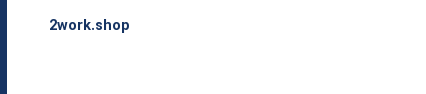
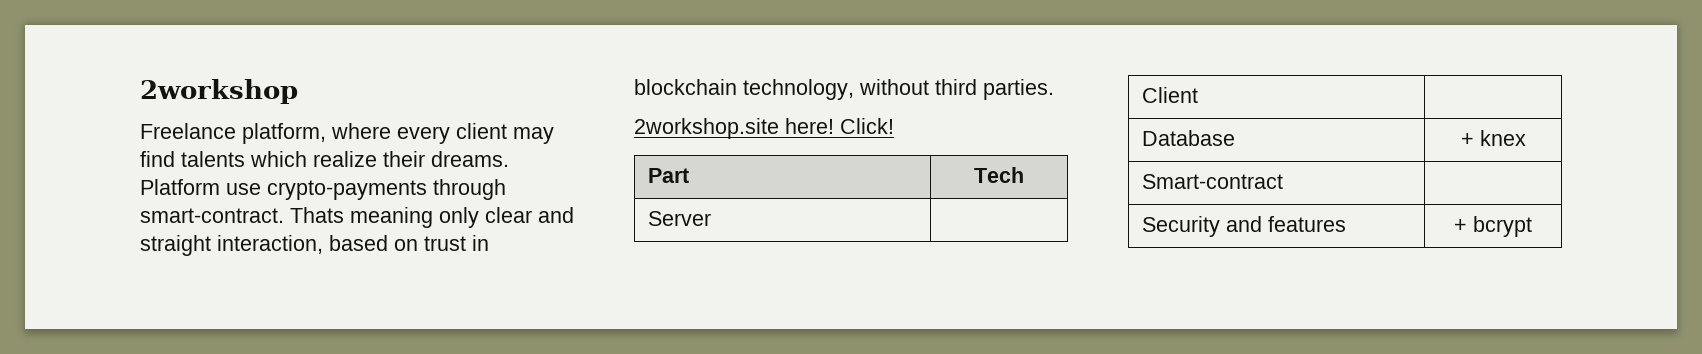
- 2work.shop
+ 2workshop
+ Freelance platform, where every client may find talents which realize their dreams. Platform use crypto-payments through smart-contract. Thats meaning only clear and straight interaction, based on trust in blockchain technology, without third parties.
+ 2workshop.site here! Click!
+ Part | Tech
+ Server |
+ Client |
+ Database | + knex
+ Smart-contract |
+ Security and features | + bcrypt

